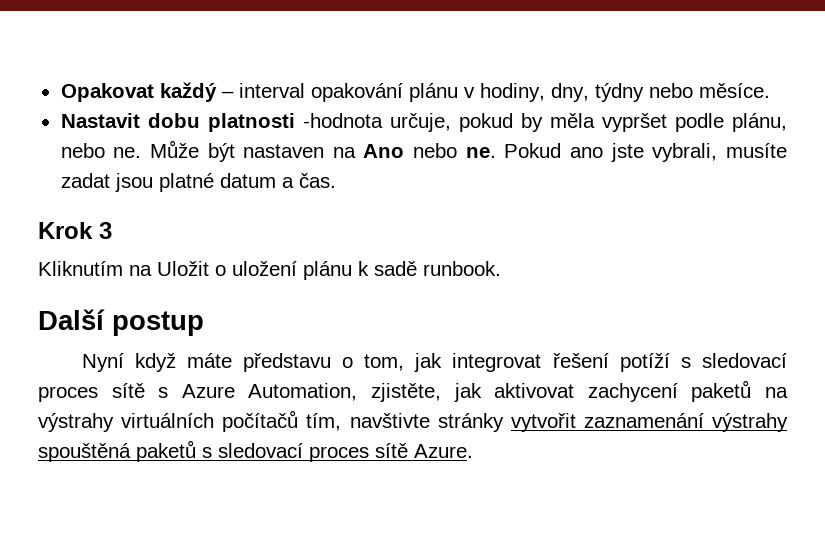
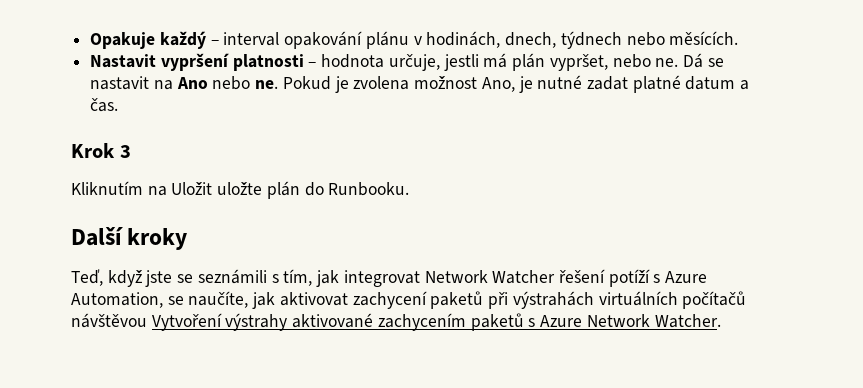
- Opakovat každý – interval opakování plánu v hodiny, dny, týdny nebo měsíce.
- Nastavit dobu platnosti -hodnota určuje, pokud by měla vypršet podle plánu, nebo ne. Může být nastaven na Ano nebo ne.
+ Opakuje každý – interval opakování plánu v hodinách, dnech, týdnech nebo měsících.
+ Nastavit vypršení platnosti – hodnota určuje, jestli má plán vypršet, nebo ne. Dá se nastavit na Ano nebo ne.
- Pokud ano jste vybrali, musíte zadat jsou platné datum a čas.
+ Pokud je zvolena možnost Ano, je nutné zadat platné datum a čas.
- Kliknutím na Uložit o uložení plánu k sadě runbook.
- Další postup
- Nyní když máte představu o tom, jak integrovat řešení potíží s sledovací proces sítě s Azure Automation, zjistěte, jak aktivovat zachycení paketů na výstrahy virtuálních počítačů tím, navštivte stránky vytvořit zaznamenání výstrahy spouštěná paketů s sledovací proces sítě Azure.
+ Kliknutím na Uložit uložte plán do Runbooku.
+ Další kroky
+ Teď, když jste se seznámili s tím, jak integrovat Network Watcher řešení potíží s Azure Automation, se naučíte, jak aktivovat zachycení paketů při výstrahách virtuálních počítačů návštěvou Vytvoření výstrahy aktivované zachycením paketů s Azure Network Watcher.

